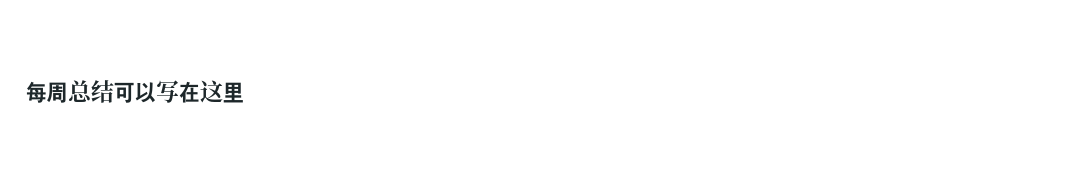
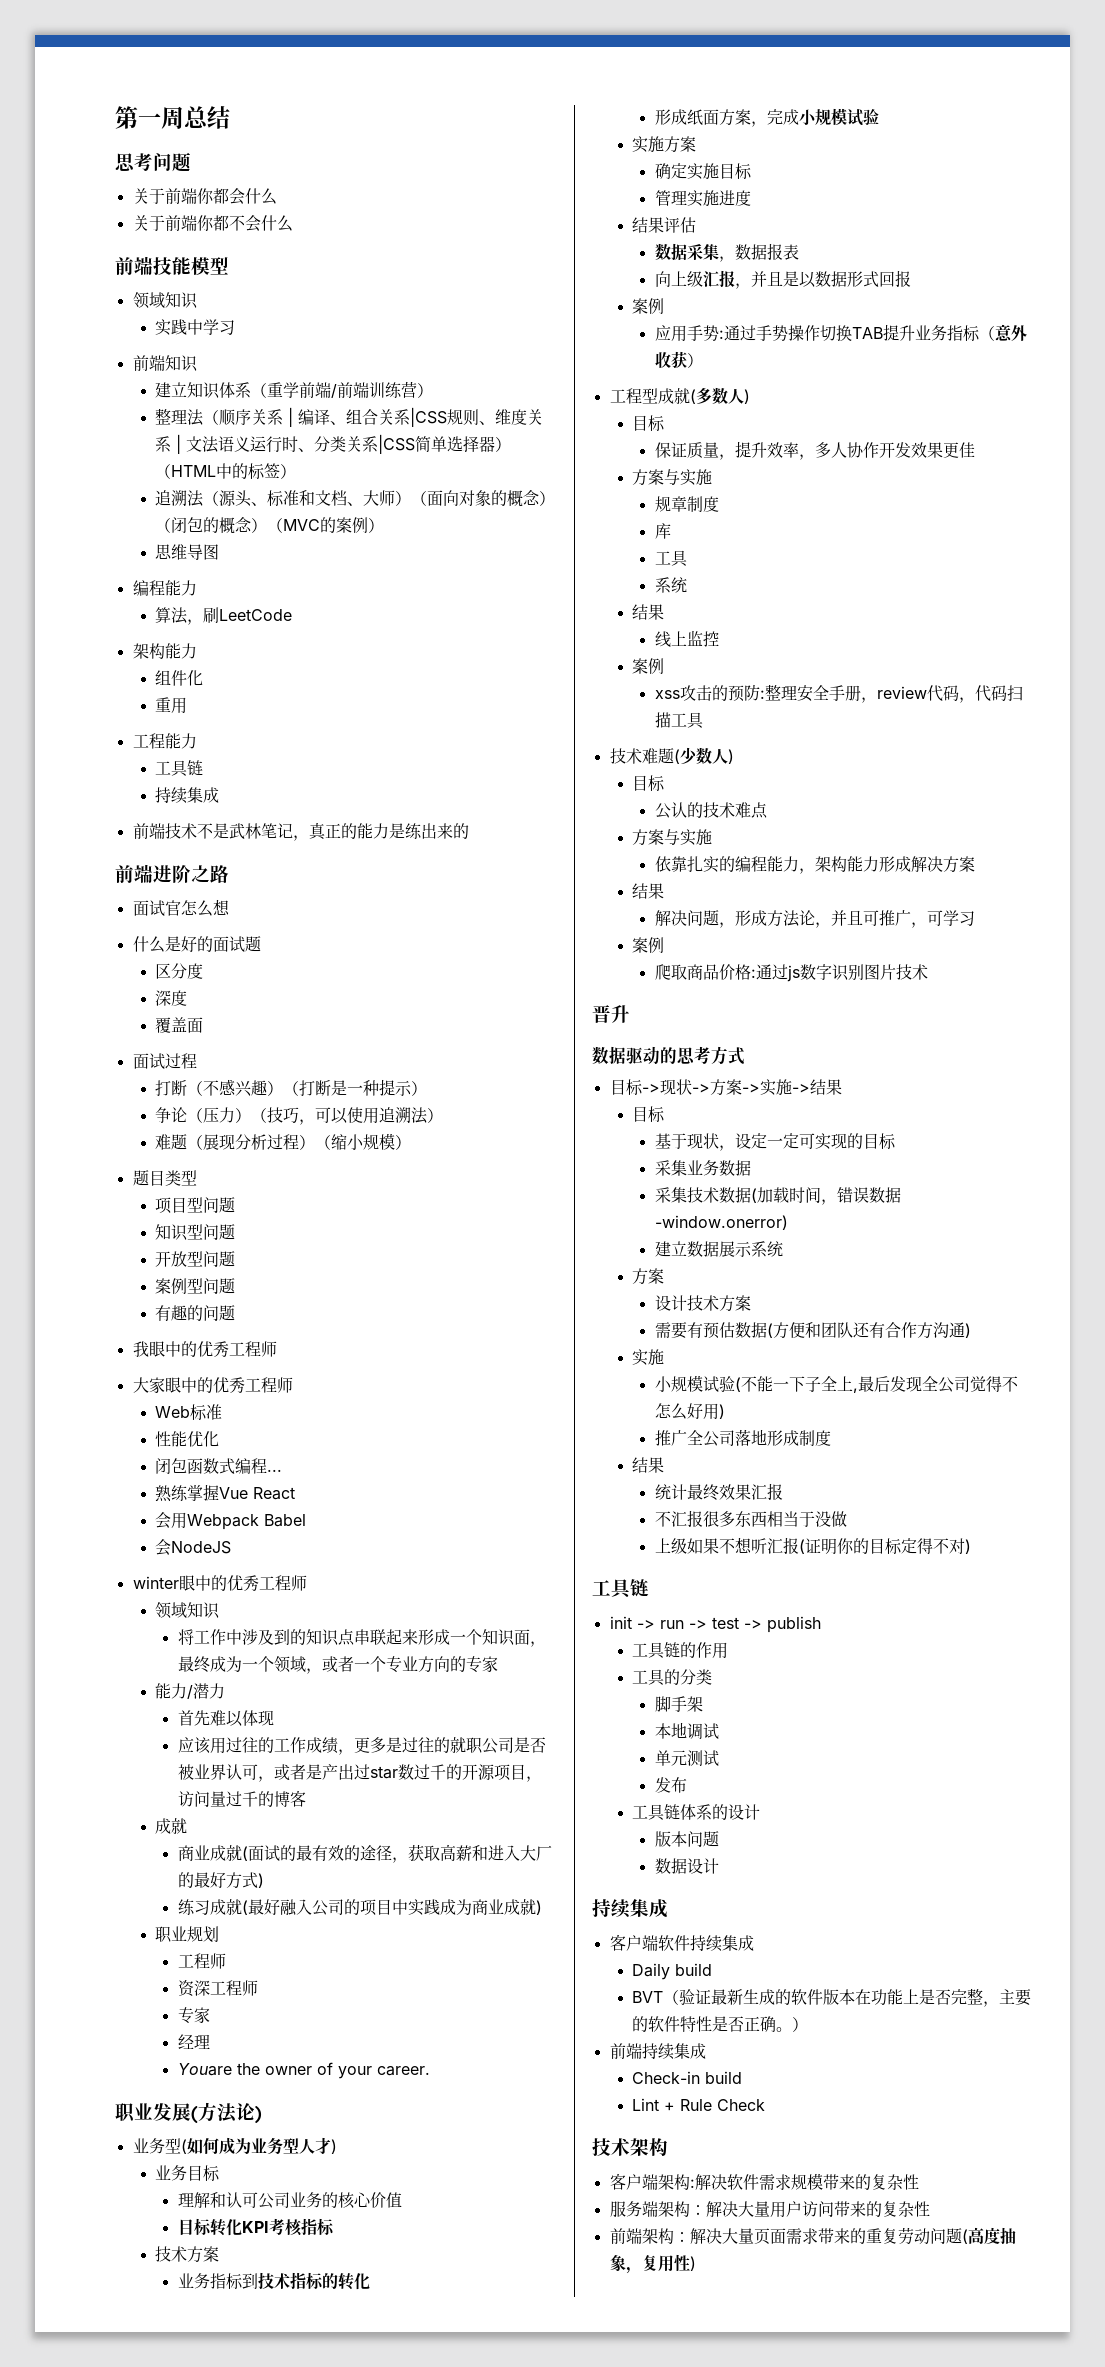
- 每周总结可以写在这里
+ 第一周总结
+ 思考问题
+ 关于前端你都会什么
+ 关于前端你都不会什么
+ 前端技能模型
+ 领域知识
+ 实践中学习
+ 前端知识
+ 建立知识体系（重学前端/前端训练营）
+ 整理法（顺序关系 | 编译、组合关系|CSS规则、维度关系 | 文法语义运行时、分类关系|CSS简单选择器）（HTML中的标签）
+ 追溯法（源头、标准和文档、大师）（面向对象的概念）（闭包的概念）（MVC的案例）
+ 思维导图
+ 编程能力
+ 算法，刷LeetCode
+ 架构能力
+ 组件化
+ 重用
+ 工程能力
+ 工具链
+ 持续集成
+ 前端技术不是武林笔记，真正的能力是练出来的
+ 前端进阶之路
+ 面试官怎么想
+ 什么是好的面试题
+ 区分度
+ 深度
+ 覆盖面
+ 面试过程
+ 打断（不感兴趣）（打断是一种提示）
+ 争论（压力）（技巧，可以使用追溯法）
+ 难题（展现分析过程）（缩小规模）
+ 题目类型
+ 项目型问题
+ 知识型问题
+ 开放型问题
+ 案例型问题
+ 有趣的问题
+ 我眼中的优秀工程师
+ 大家眼中的优秀工程师
+ Web标准
+ 性能优化
+ 闭包函数式编程...
+ 熟练掌握Vue React
+ 会用Webpack Babel
+ 会NodeJS
+ winter眼中的优秀工程师
+ 领域知识
+ 将工作中涉及到的知识点串联起来形成一个知识面，最终成为一个领域，或者一个专业方向的专家
+ 能力/潜力
+ 首先难以体现
+ 应该用过往的工作成绩，更多是过往的就职公司是否被业界认可，或者是产出过star数过千的开源项目，访问量过千的博客
+ 成就
+ 商业成就(面试的最有效的途径，获取高薪和进入大厂的最好方式)
+ 练习成就(最好融入公司的项目中实践成为商业成就)
+ 职业规划
+ 工程师
+ 资深工程师
+ 专家
+ 经理
+ Youare the owner of your career.
+ 职业发展(方法论)
+ 业务型(如何成为业务型人才)
+ 业务目标
+ 理解和认可公司业务的核心价值
+ 目标转化KPI考核指标
+ 技术方案
+ 业务指标到技术指标的转化
+ 形成纸面方案，完成小规模试验
+ 实施方案
+ 确定实施目标
+ 管理实施进度
+ 结果评估
+ 数据采集，数据报表
+ 向上级汇报，并且是以数据形式回报
+ 案例
+ 应用手势:通过手势操作切换TAB提升业务指标（意外收获）
+ 工程型成就(多数人)
+ 目标
+ 保证质量，提升效率，多人协作开发效果更佳
+ 方案与实施
+ 规章制度
+ 库
+ 工具
+ 系统
+ 结果
+ 线上监控
+ 案例
+ xss攻击的预防:整理安全手册，review代码，代码扫描工具
+ 技术难题(少数人)
+ 目标
+ 公认的技术难点
+ 方案与实施
+ 依靠扎实的编程能力，架构能力形成解决方案
+ 结果
+ 解决问题，形成方法论，并且可推广，可学习
+ 案例
+ 爬取商品价格:通过js数字识别图片技术
+ 晋升
+ 数据驱动的思考方式
+ 目标->现状->方案->实施->结果
+ 目标
+ 基于现状，设定一定可实现的目标
+ 采集业务数据
+ 采集技术数据(加载时间，错误数据-window.onerror)
+ 建立数据展示系统
+ 方案
+ 设计技术方案
+ 需要有预估数据(方便和团队还有合作方沟通)
+ 实施
+ 小规模试验(不能一下子全上,最后发现全公司觉得不怎么好用)
+ 推广全公司落地形成制度
+ 结果
+ 统计最终效果汇报
+ 不汇报很多东西相当于没做
+ 上级如果不想听汇报(证明你的目标定得不对)
+ 工具链
+ init -> run -> test -> publish
+ 工具链的作用
+ 工具的分类
+ 脚手架
+ 本地调试
+ 单元测试
+ 发布
+ 工具链体系的设计
+ 版本问题
+ 数据设计
+ 持续集成
+ 客户端软件持续集成
+ Daily build
+ BVT（验证最新生成的软件版本在功能上是否完整，主要的软件特性是否正确。）
+ 前端持续集成
+ Check-in build
+ Lint + Rule Check
+ 技术架构
+ 客户端架构:解决软件需求规模带来的复杂性
+ 服务端架构：解决大量用户访问带来的复杂性
+ 前端架构：解决大量页面需求带来的重复劳动问题(高度抽象，复用性)

